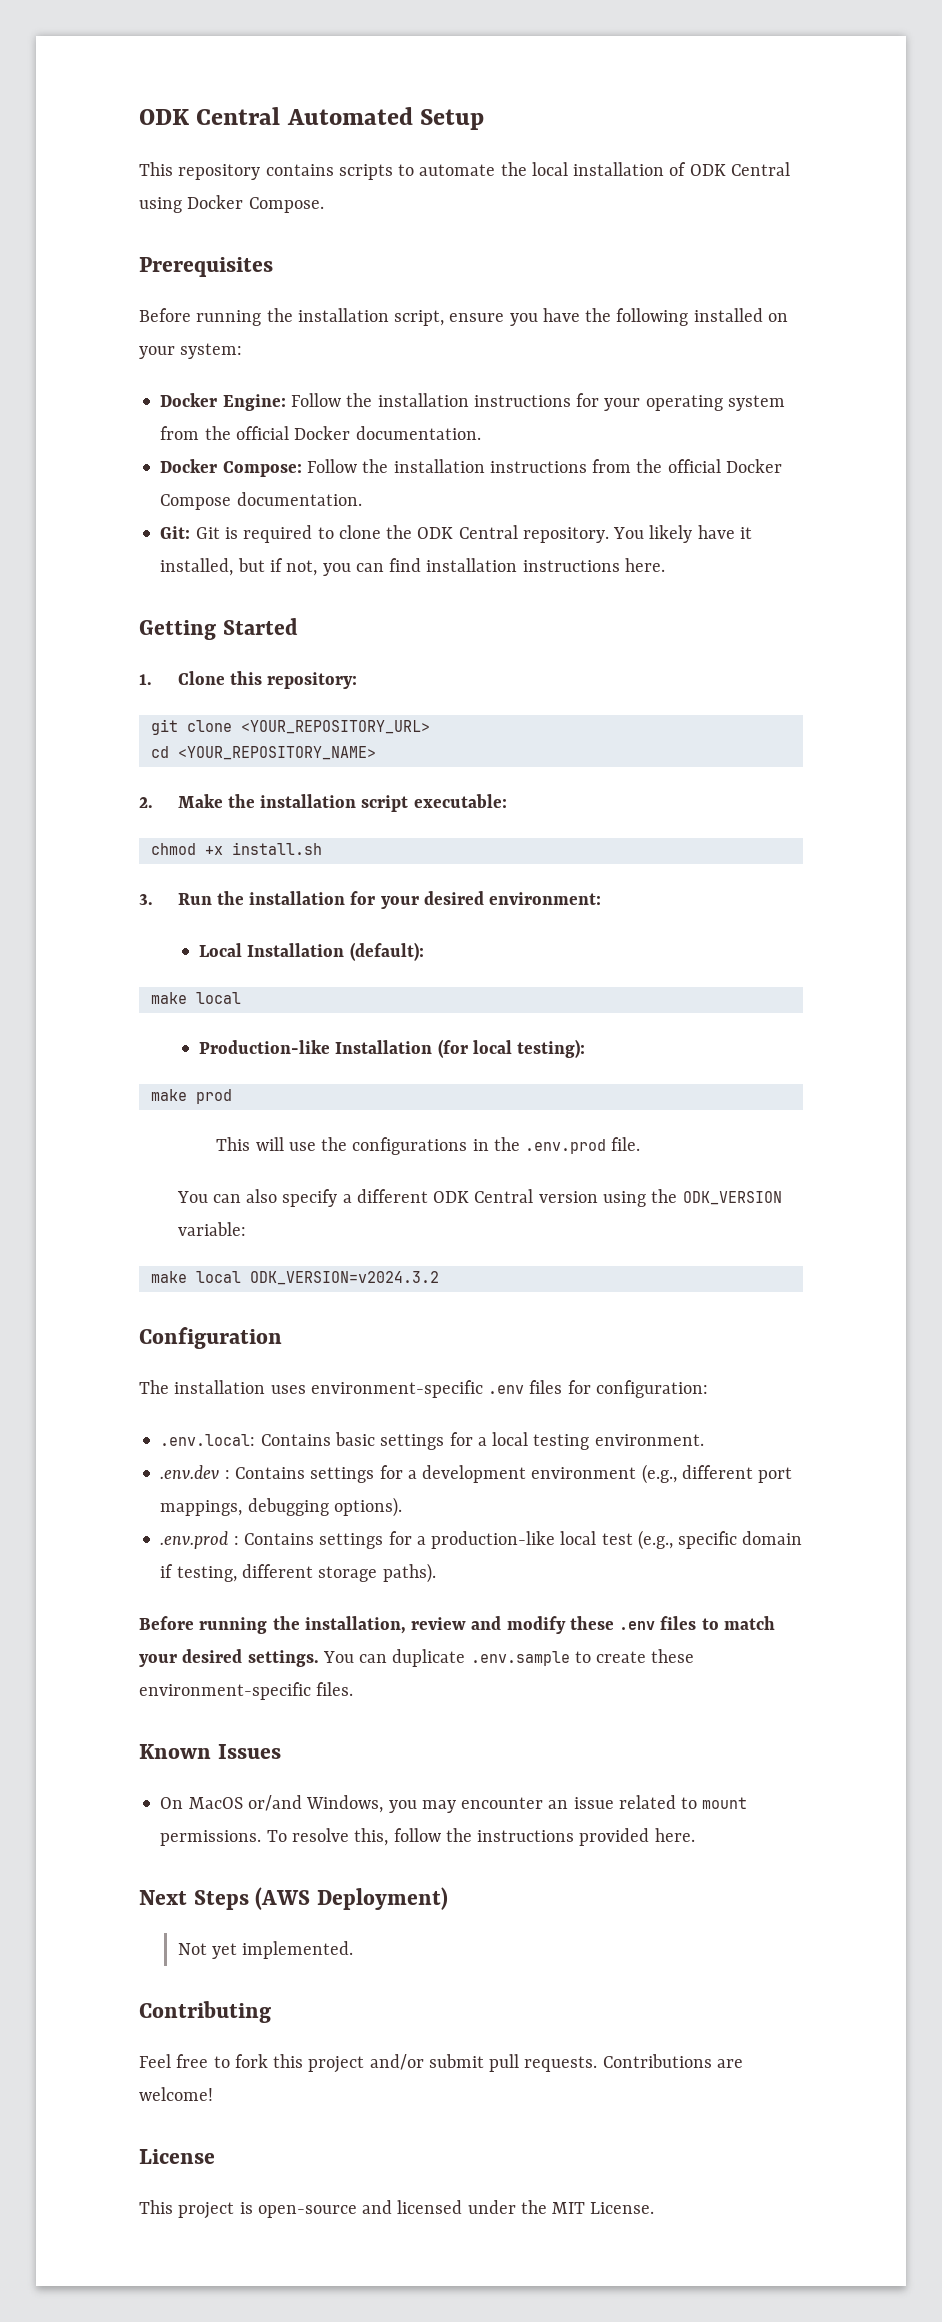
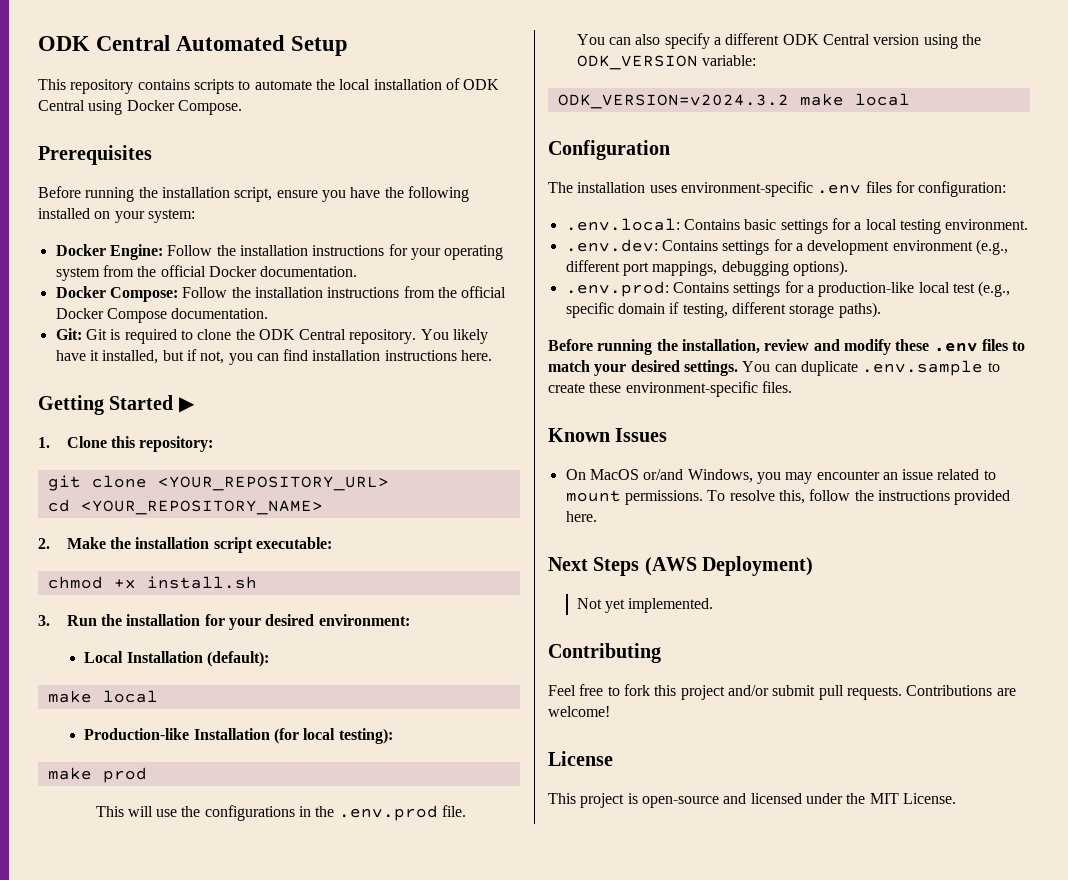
- Getting Started
+ Getting Started ▶
- make local ODK_VERSION=v2024.3.2
+ ODK_VERSION=v2024.3.2 make local
- .env.dev : Contains settings for a development environment (e.g., different port mappings, debugging options).
+ .env.dev: Contains settings for a development environment (e.g., different port mappings, debugging options).
- .env.prod : Contains settings for a production-like local test (e.g., specific domain if testing, different storage paths).
+ .env.prod: Contains settings for a production-like local test (e.g., specific domain if testing, different storage paths).

